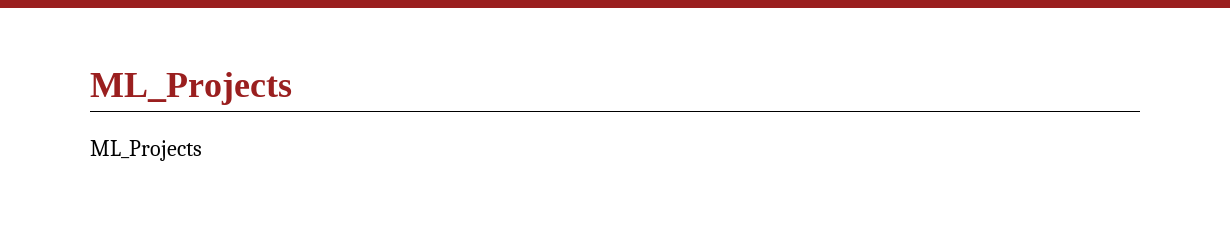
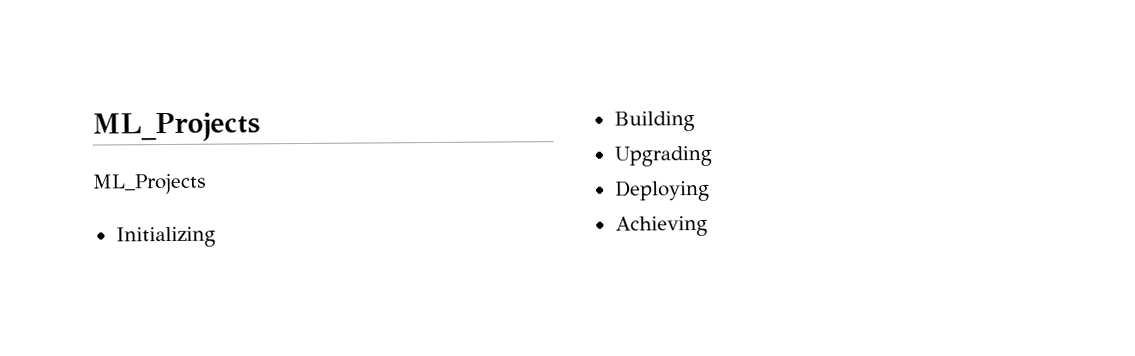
+ Initializing
+ Building
+ Upgrading
+ Deploying
+ Achieving

